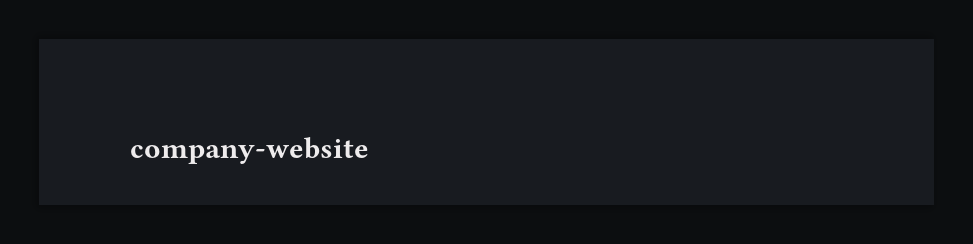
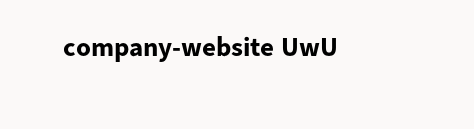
- company-website
+ company-website UwU

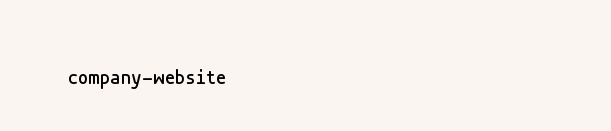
- company-website UwU
+ company-website

